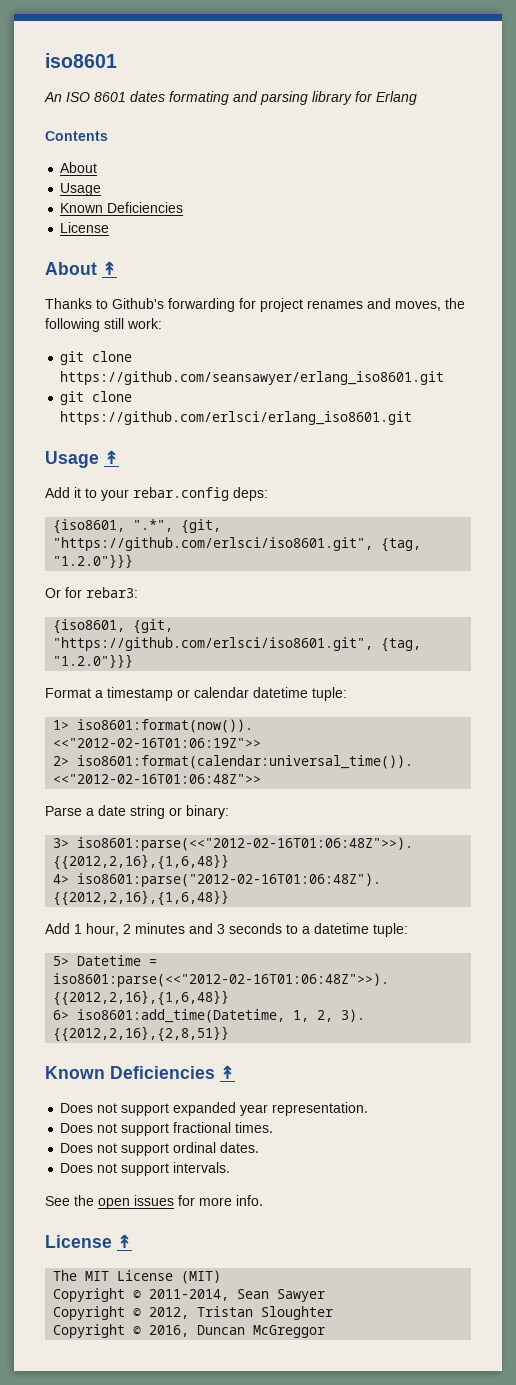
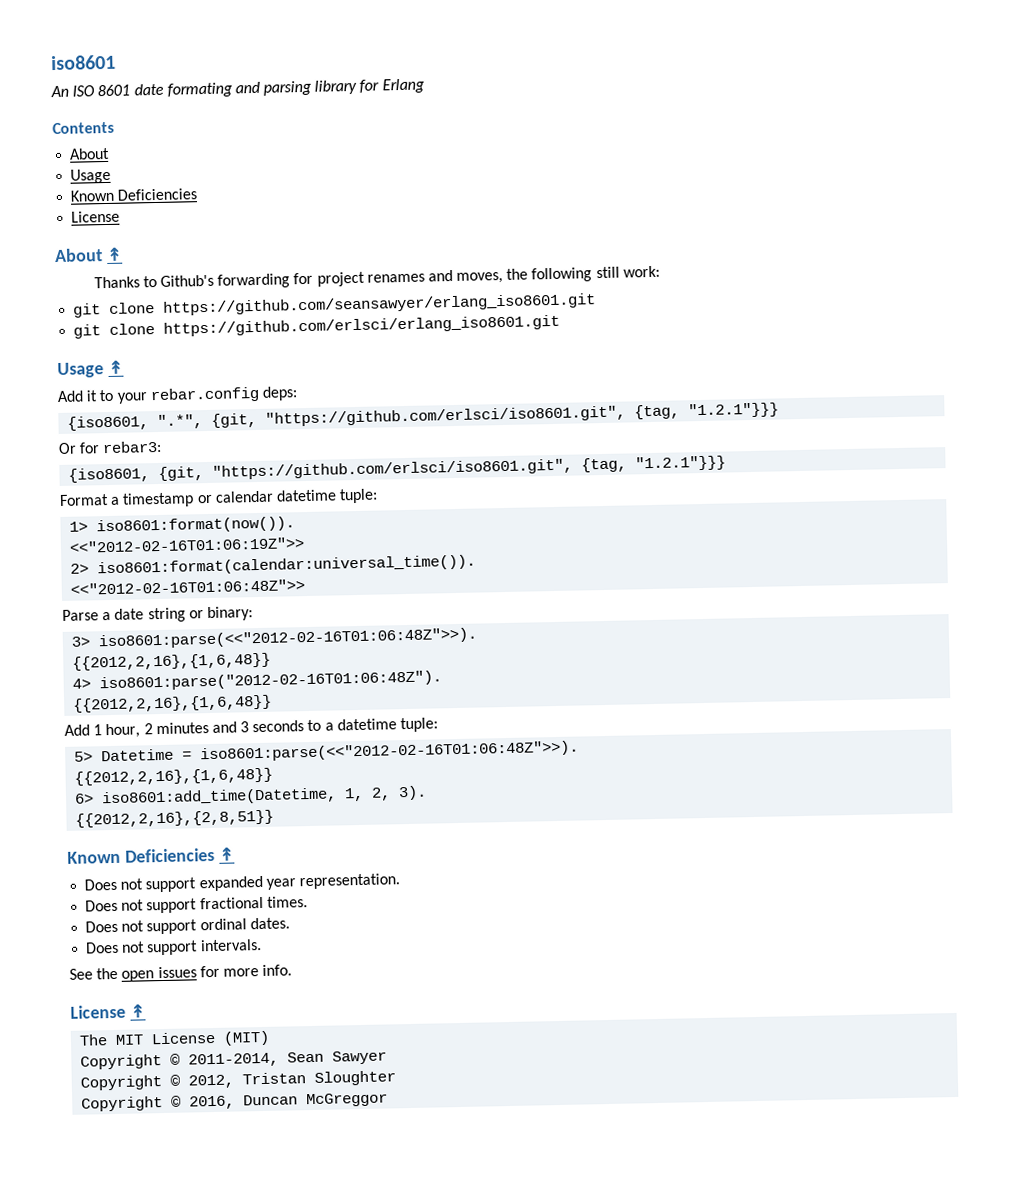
- An ISO 8601 dates formating and parsing library for Erlang
+ An ISO 8601 date formating and parsing library for Erlang
- {iso8601, ".*", {git, "https://github.com/erlsci/iso8601.git", {tag, "1.2.0"}}}
+ {iso8601, ".*", {git, "https://github.com/erlsci/iso8601.git", {tag, "1.2.1"}}}
- {iso8601, {git, "https://github.com/erlsci/iso8601.git", {tag, "1.2.0"}}}
+ {iso8601, {git, "https://github.com/erlsci/iso8601.git", {tag, "1.2.1"}}}

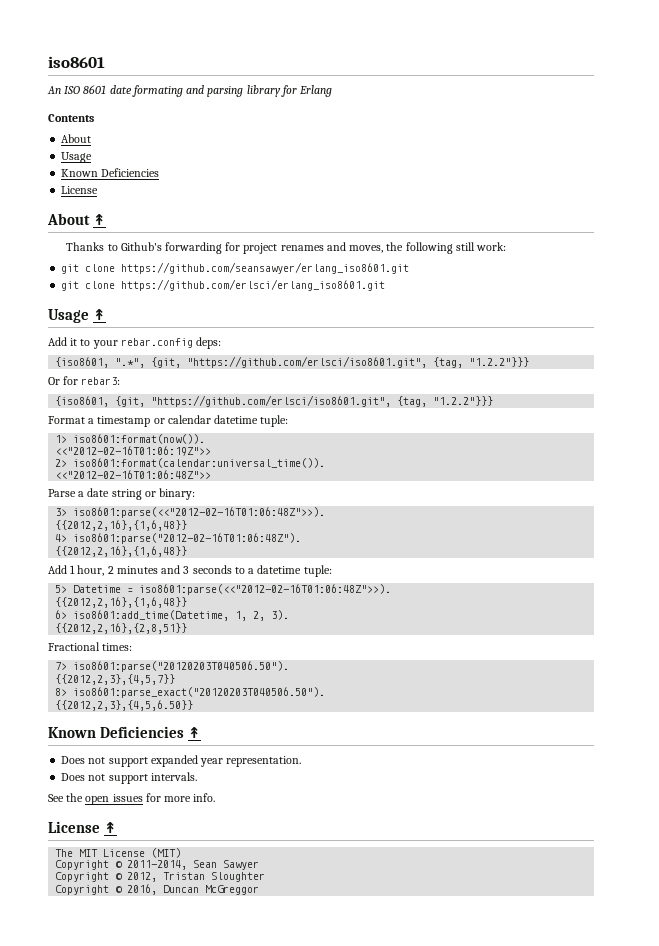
- {iso8601, ".*", {git, "https://github.com/erlsci/iso8601.git", {tag, "1.2.1"}}}
+ {iso8601, ".*", {git, "https://github.com/erlsci/iso8601.git", {tag, "1.2.2"}}}
- {iso8601, {git, "https://github.com/erlsci/iso8601.git", {tag, "1.2.1"}}}
+ {iso8601, {git, "https://github.com/erlsci/iso8601.git", {tag, "1.2.2"}}}
+ Fractional times:
+ 7> iso8601:parse("20120203T040506.50").
+ {{2012,2,3},{4,5,7}}
+ 8> iso8601:parse_exact("20120203T040506.50").
+ {{2012,2,3},{4,5,6.50}}
- Does not support fractional times.
- Does not support ordinal dates.

